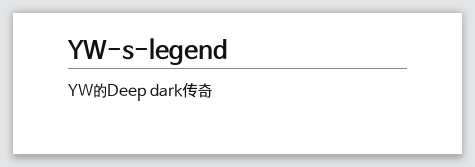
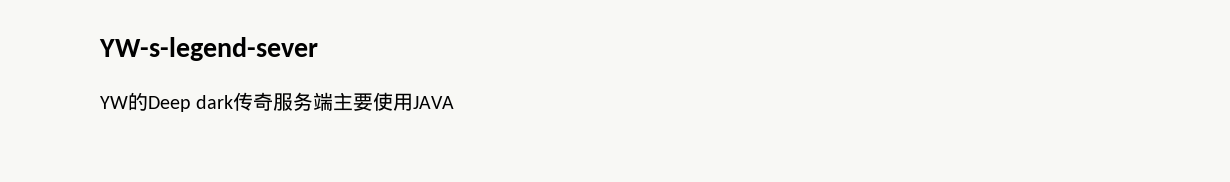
- YW-s-legend
+ YW-s-legend-sever
- YW的Deep dark传奇
+ YW的Deep dark传奇服务端主要使用JAVA

